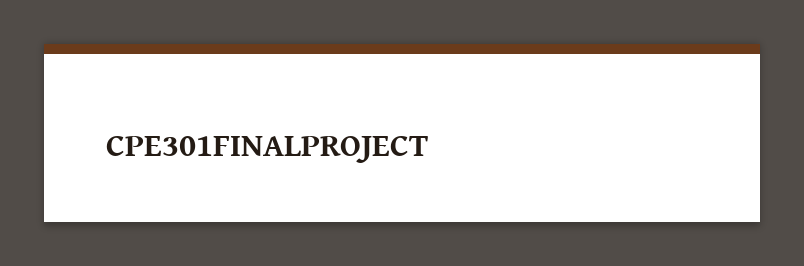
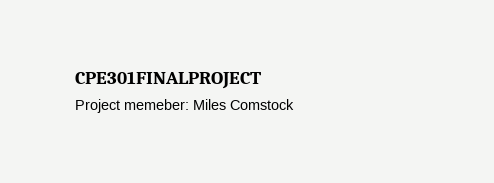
+ Project memeber: Miles Comstock

